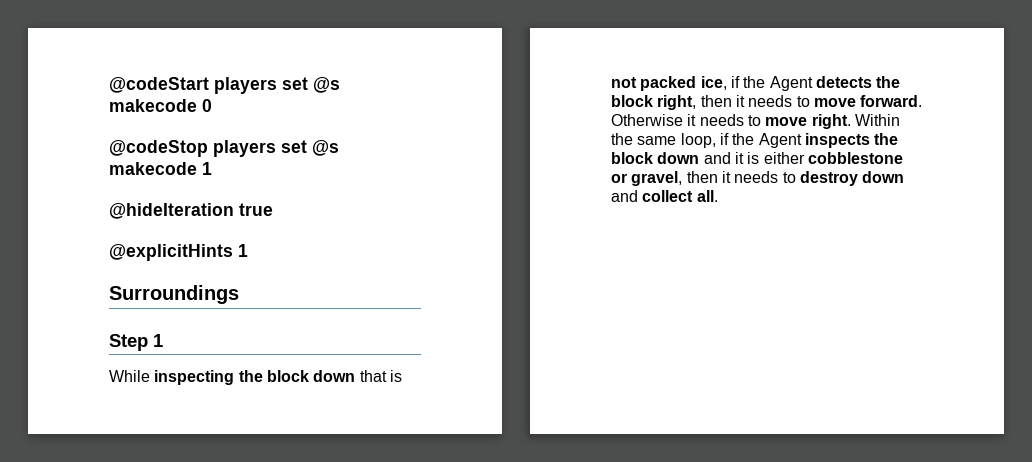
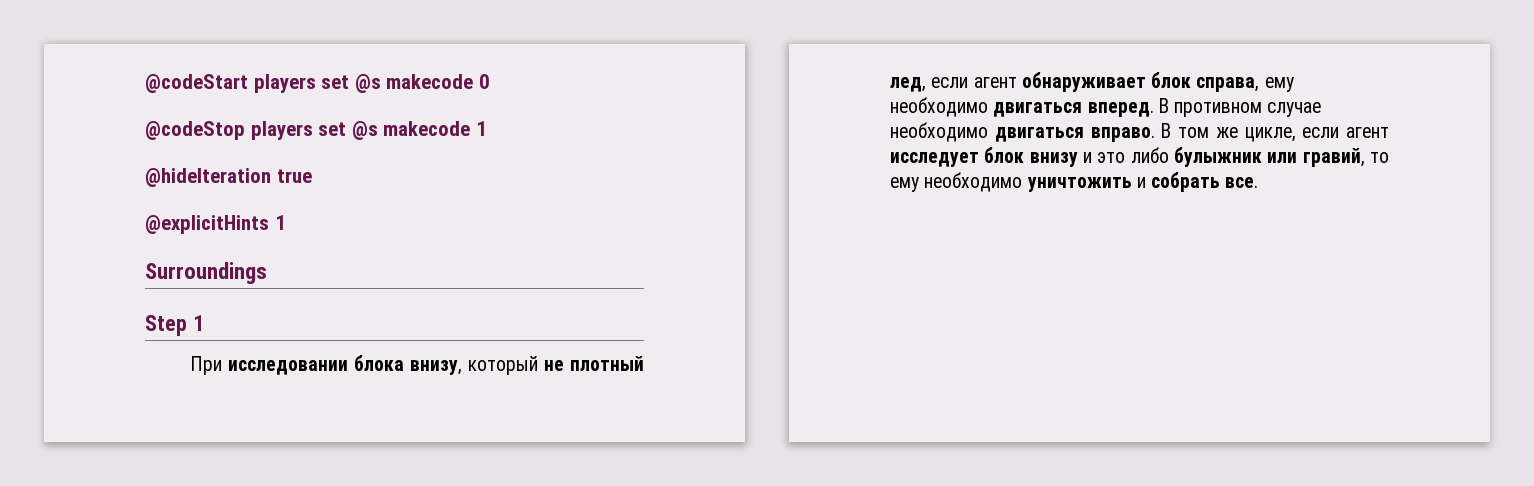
- While inspecting the block down that is not packed ice, if the Agent detects the block right, then it needs to move forward. Otherwise it needs to move right. Within the same loop, if the Agent inspects the block down and it is either cobblestone or gravel, then it needs to destroy down and collect all.
+ При исследовании блока внизу, который не плотный лед, если агент обнаруживает блок справа, ему необходимо двигаться вперед. В противном случае необходимо двигаться вправо. В том же цикле, если агент исследует блок внизу и это либо булыжник или гравий, то ему необходимо уничтожить и собрать все.

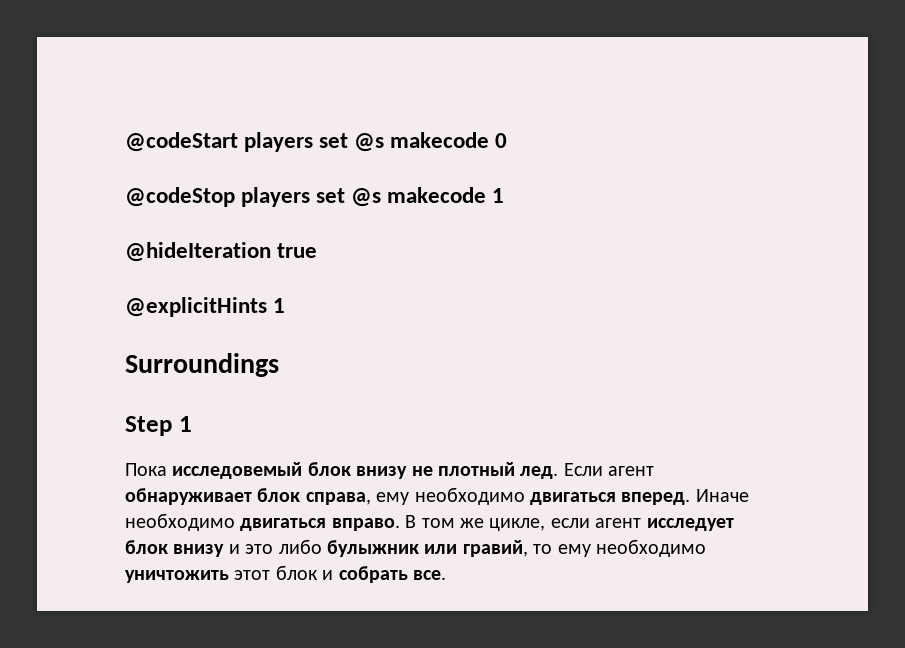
- При исследовании блока внизу, который не плотный лед, если агент обнаруживает блок справа, ему необходимо двигаться вперед.
+ Пока исследовемый блок внизу не плотный лед. Если агент обнаруживает блок справа, ему необходимо двигаться вперед.
- В противном случае необходимо двигаться вправо.
+ Иначе необходимо двигаться вправо.
- В том же цикле, если агент исследует блок внизу и это либо булыжник или гравий, то ему необходимо уничтожить и собрать все.
+ В том же цикле, если агент исследует блок внизу и это либо булыжник или гравий, то ему необходимо уничтожить этот блок и собрать все.

